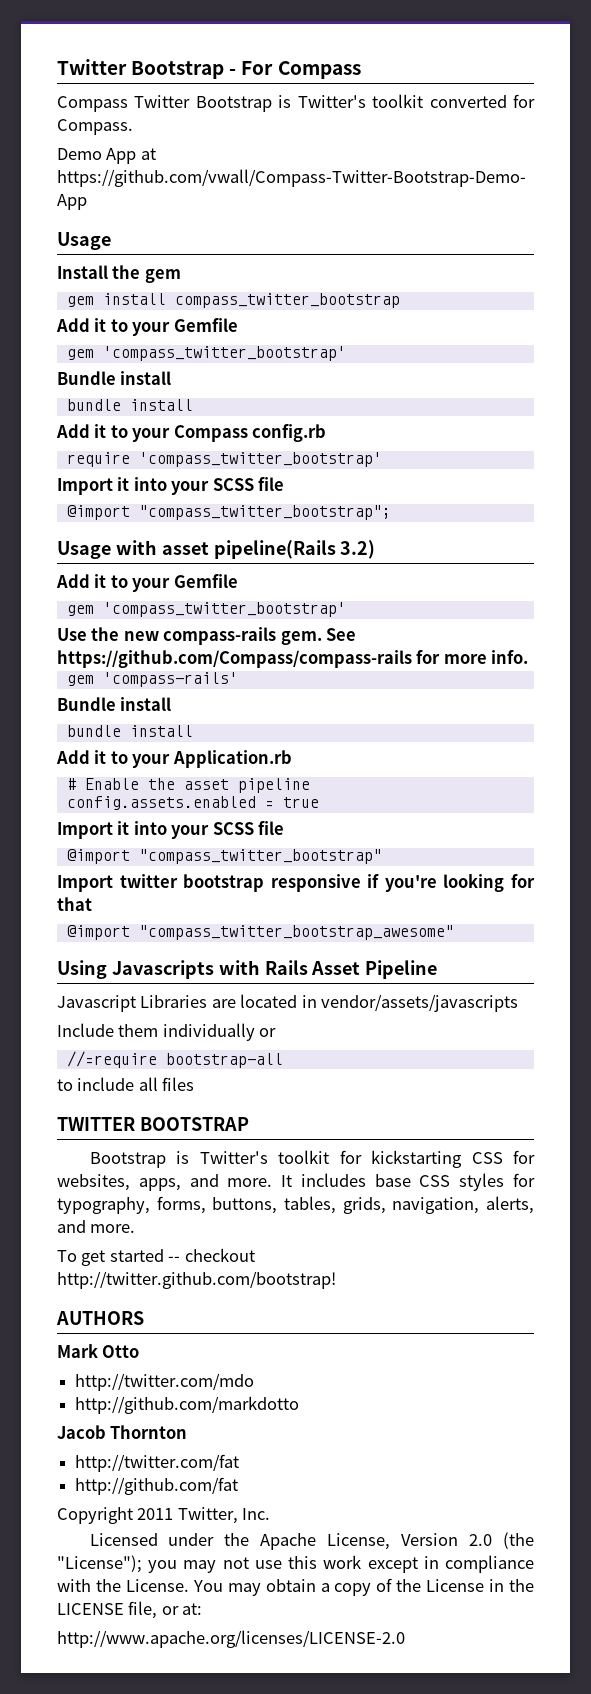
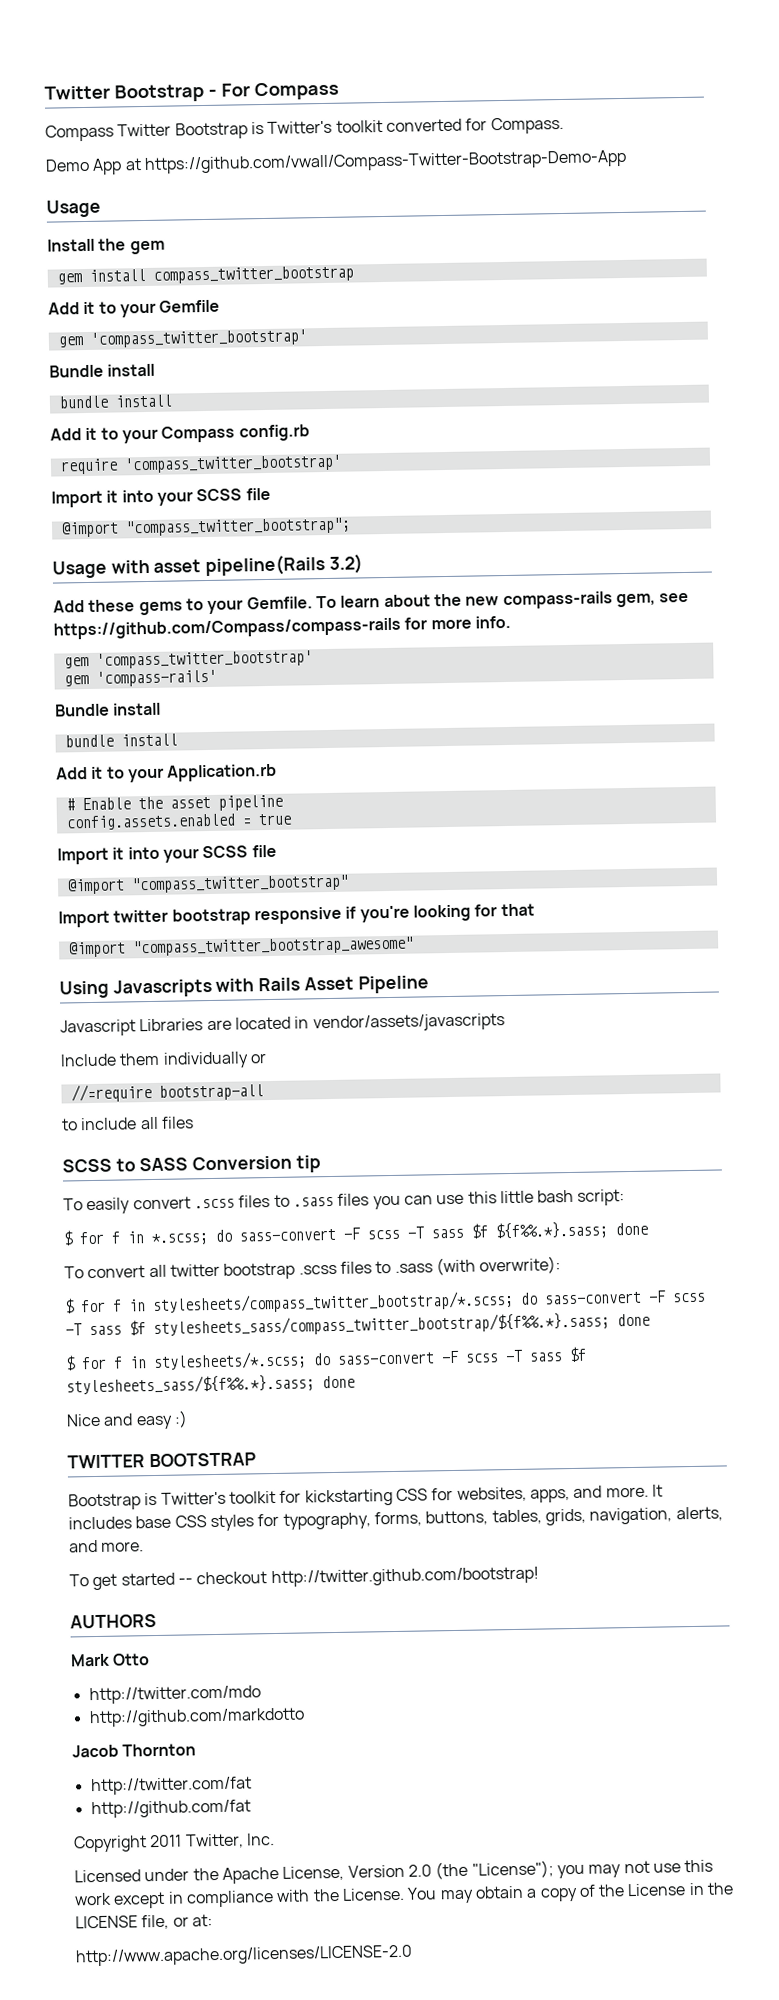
  Usage with asset pipeline(Rails 3.2)
- Add it to your Gemfile
+ Add these gems to your Gemfile. To learn about the new compass-rails gem, see https://github.com/Compass/compass-rails for more info.
  gem 'compass_twitter_bootstrap'
- Use the new compass-rails gem. See https://github.com/Compass/compass-rails for more info.
+ SCSS to SASS Conversion tip
+ To easily convert .scss files to .sass files you can use this little bash script:
+ $ for f in *.scss; do sass-convert -F scss -T sass $f ${f%%.*}.sass; done
+ To convert all twitter bootstrap .scss files to .sass (with overwrite):
+ $ for f in stylesheets/compass_twitter_bootstrap/*.scss; do sass-convert -F scss -T sass $f stylesheets_sass/compass_twitter_bootstrap/${f%%.*}.sass; done
+ $ for f in stylesheets/*.scss; do sass-convert -F scss -T sass $f stylesheets_sass/${f%%.*}.sass; done
+ Nice and easy :)

